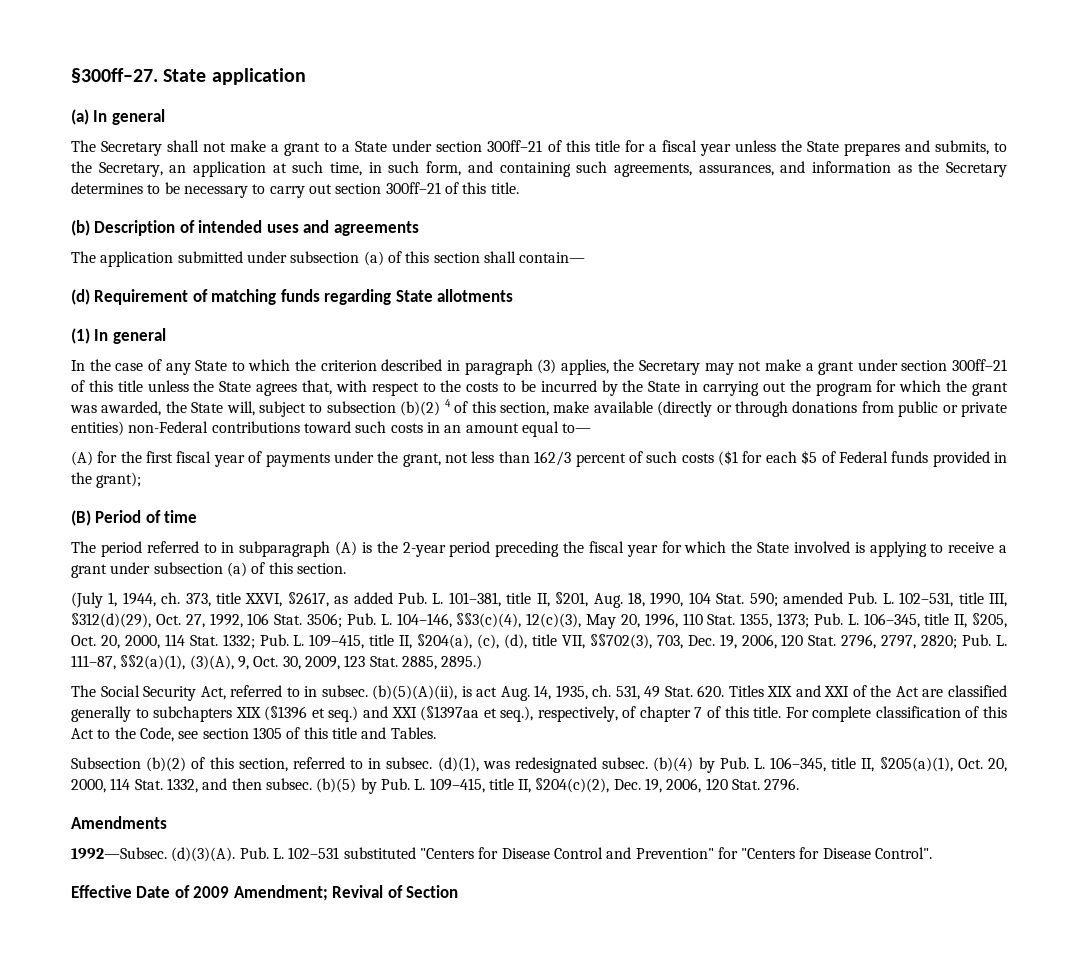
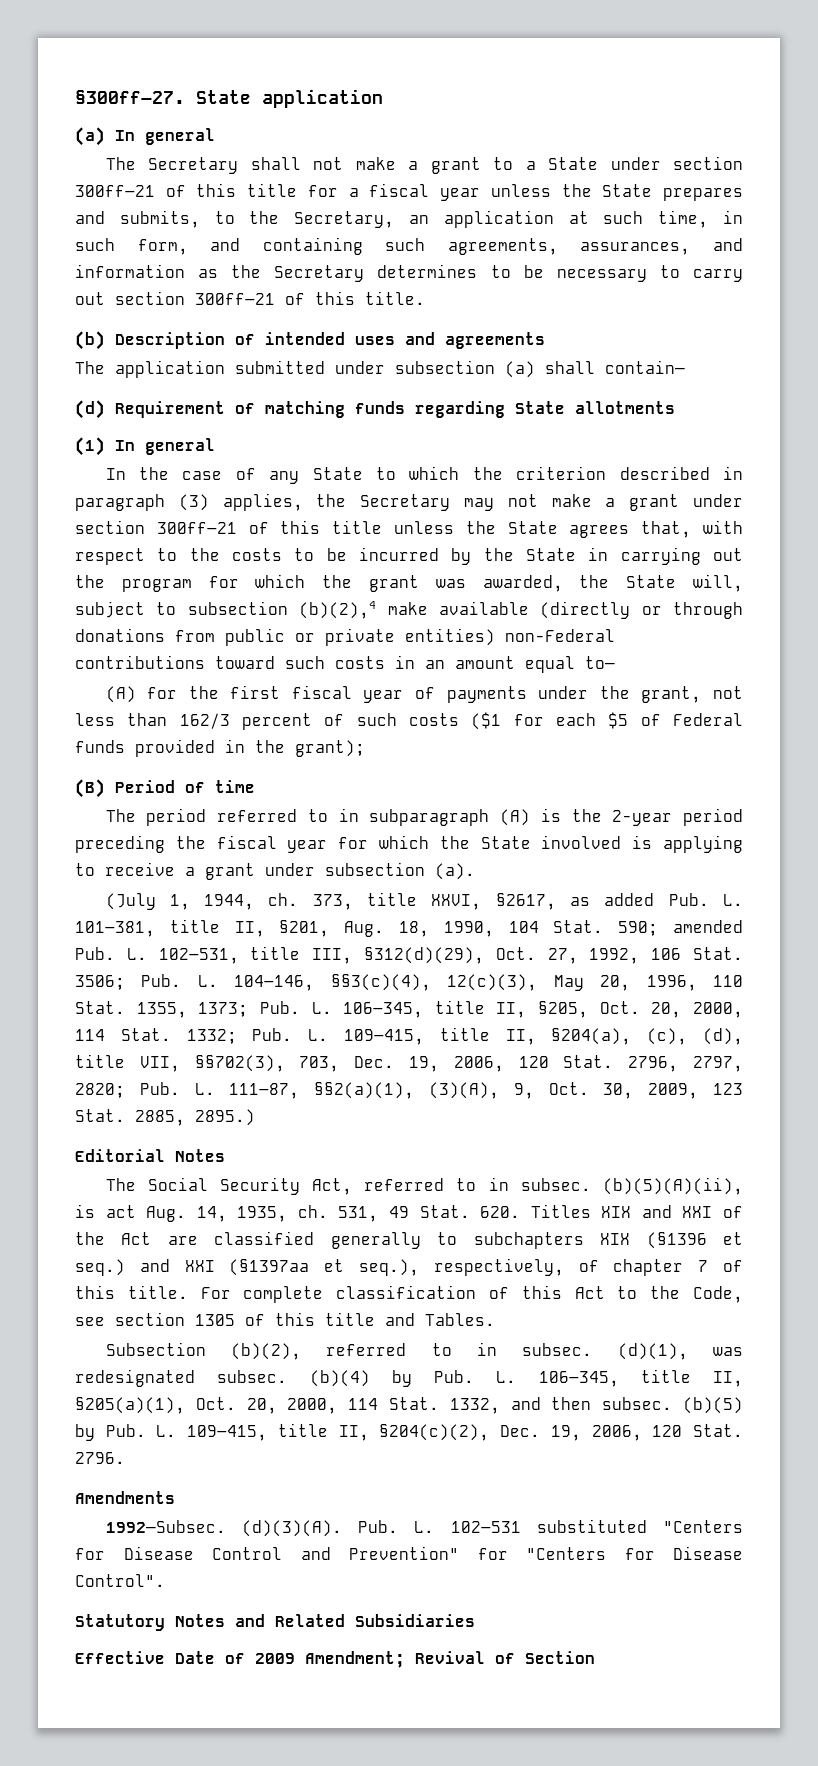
- The application submitted under subsection (a) of this section shall contain—
+ The application submitted under subsection (a) shall contain—
- In the case of any State to which the criterion described in paragraph (3) applies, the Secretary may not make a grant under section 300ff–21 of this title unless the State agrees that, with respect to the costs to be incurred by the State in carrying out the program for which the grant was awarded, the State will, subject to subsection (b)(2) 4 of this section, make available (directly or through donations from public or private entities) non-Federal contributions toward such costs in an amount equal to—
+ In the case of any State to which the criterion described in paragraph (3) applies, the Secretary may not make a grant under section 300ff–21 of this title unless the State agrees that, with respect to the costs to be incurred by the State in carrying out the program for which the grant was awarded, the State will, subject to subsection (b)(2),4 make available (directly or through donations from public or private entities) non-Federal contributions toward such costs in an amount equal to—
- The period referred to in subparagraph (A) is the 2-year period preceding the fiscal year for which the State involved is applying to receive a grant under subsection (a) of this section.
+ The period referred to in subparagraph (A) is the 2-year period preceding the fiscal year for which the State involved is applying to receive a grant under subsection (a).
+ Editorial Notes
- Subsection (b)(2) of this section, referred to in subsec.
+ Subsection (b)(2), referred to in subsec.
+ Statutory Notes and Related Subsidiaries

